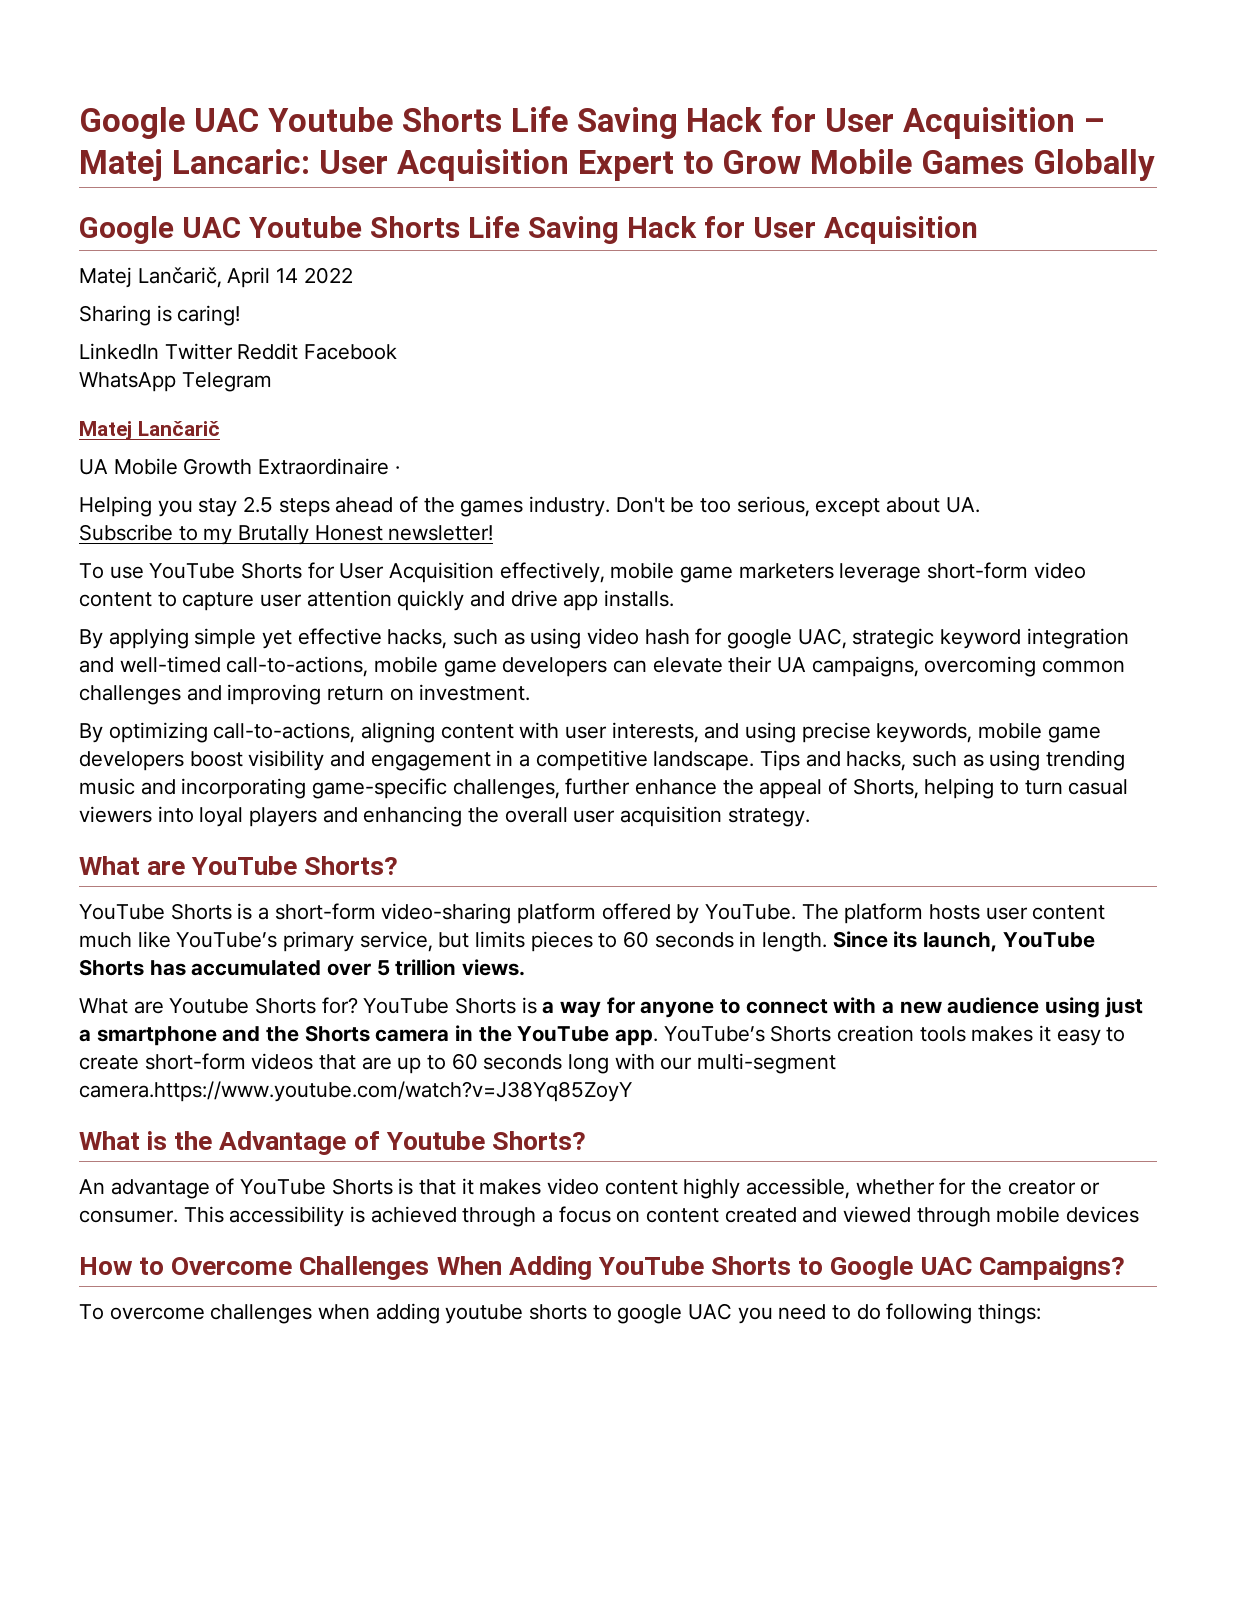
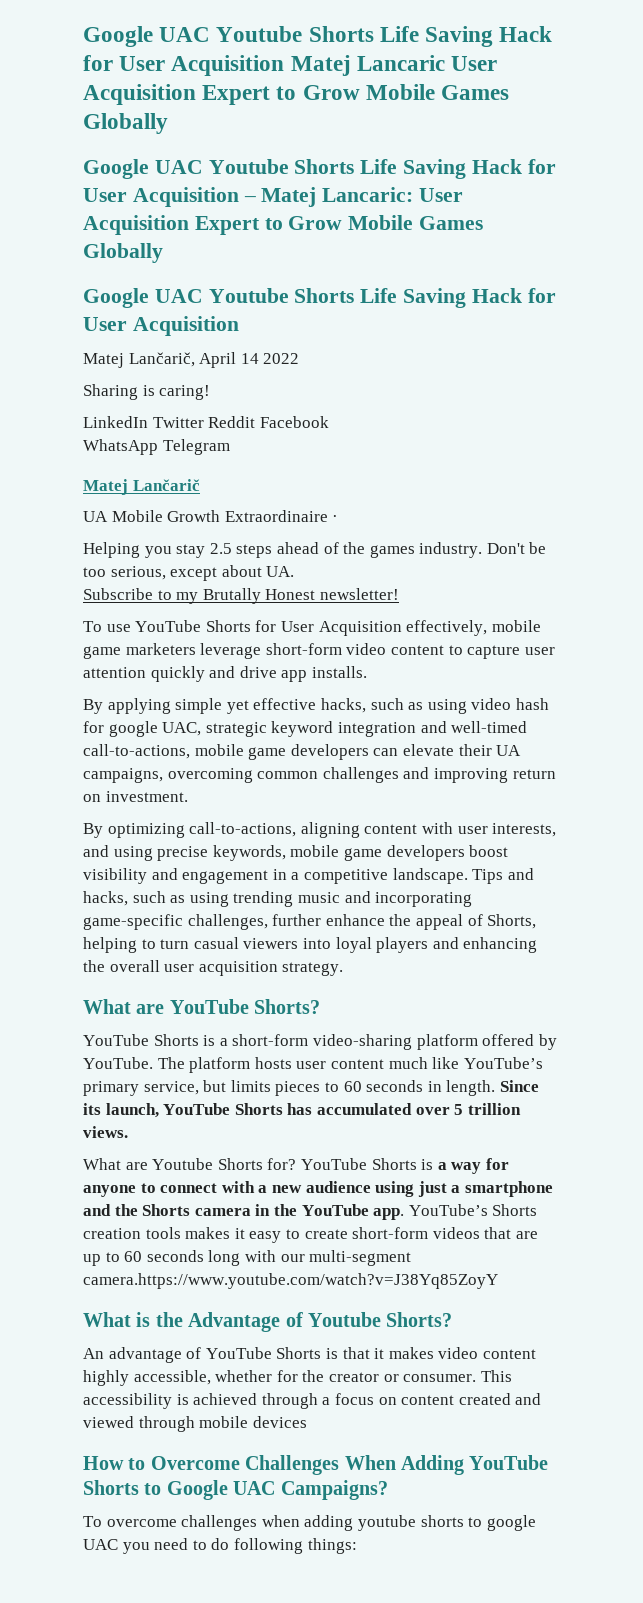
+ Google UAC Youtube Shorts Life Saving Hack for User Acquisition Matej Lancaric User Acquisition Expert to Grow Mobile Games Globally

